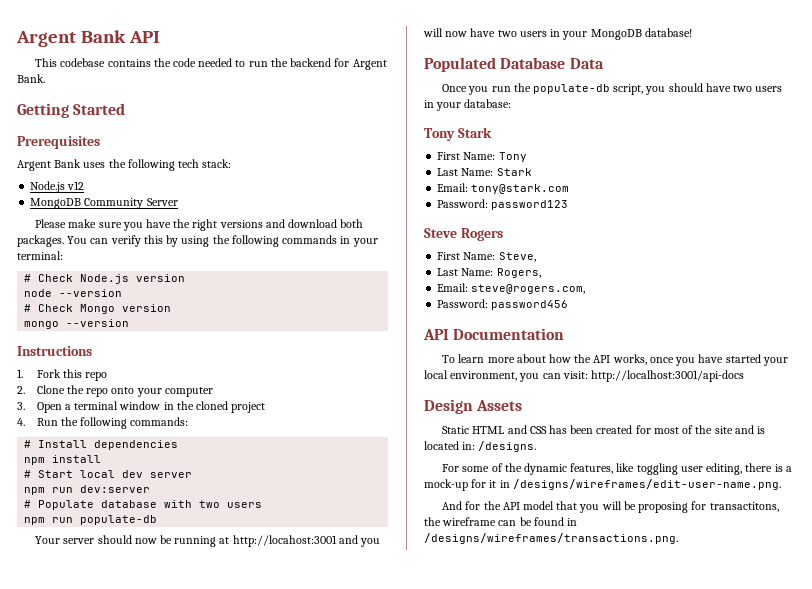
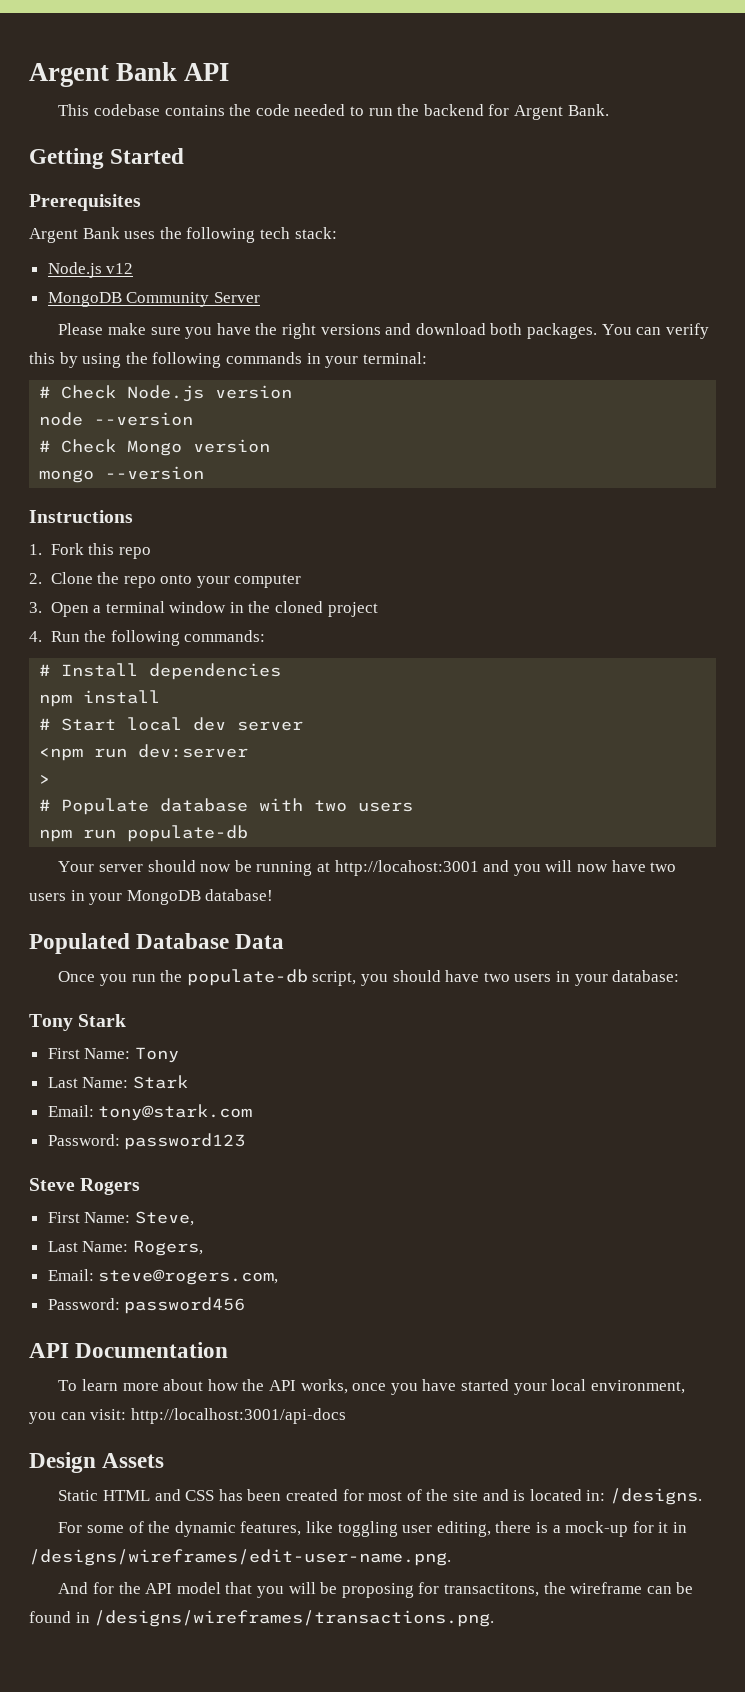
- npm run dev:server
+ <npm run dev:server
+ >

